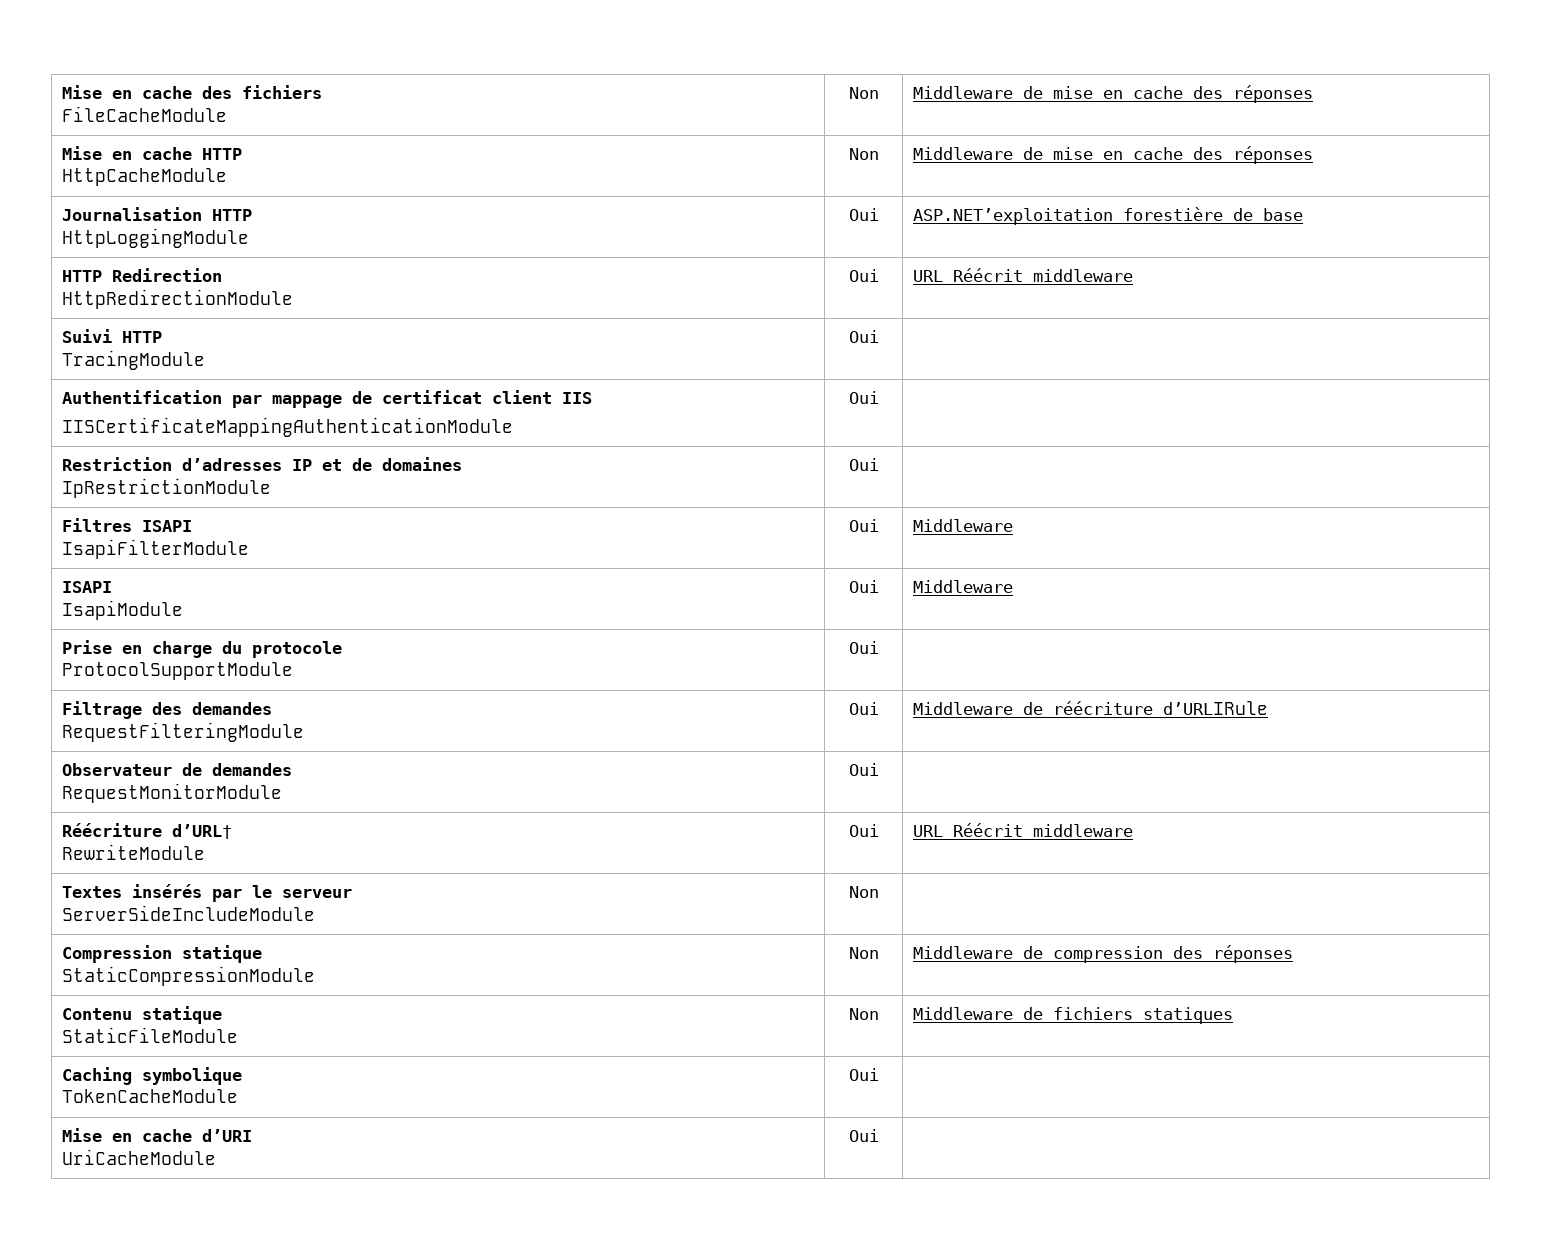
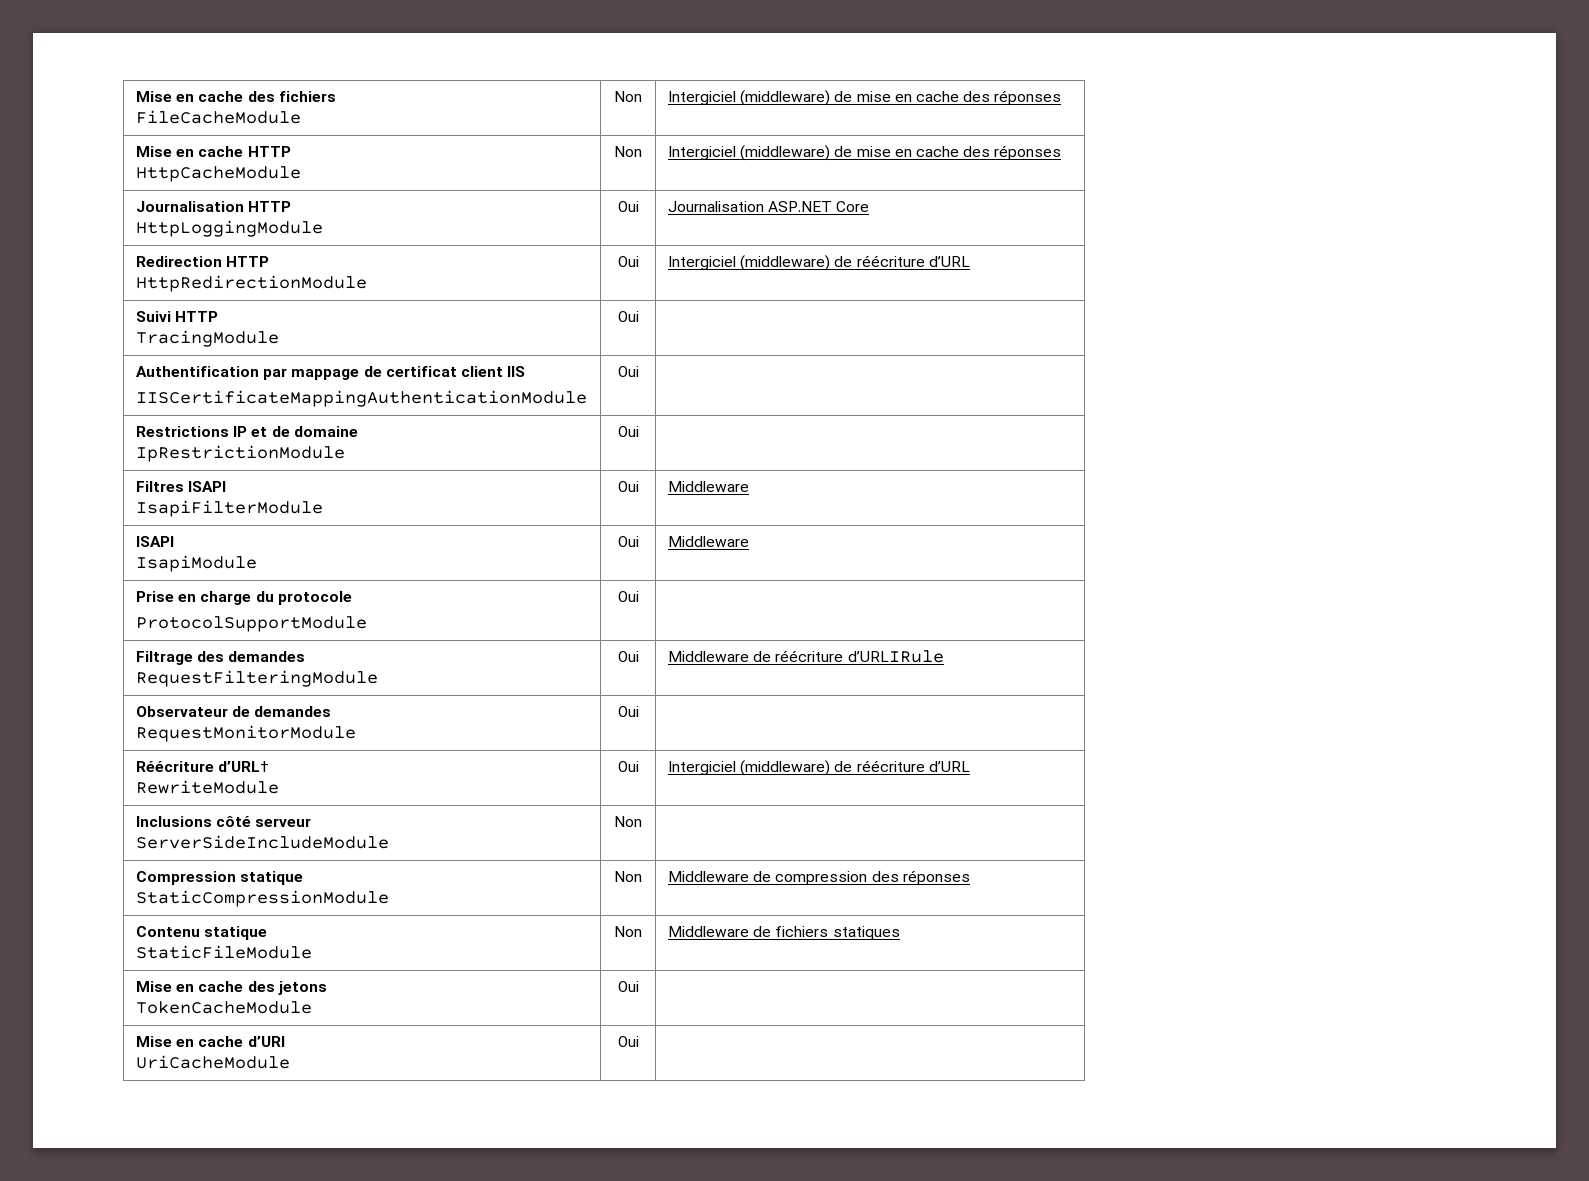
  Mise en cache des fichiers
- FileCacheModule | Non | Middleware de mise en cache des réponses
+ FileCacheModule | Non | Intergiciel (middleware) de mise en cache des réponses
  Mise en cache HTTP
- HttpCacheModule | Non | Middleware de mise en cache des réponses
+ HttpCacheModule | Non | Intergiciel (middleware) de mise en cache des réponses
  Journalisation HTTP
- HttpLoggingModule | Oui | ASP.NET’exploitation forestière de base
- HTTP Redirection
- HttpRedirectionModule | Oui | URL Réécrit middleware
+ HttpLoggingModule | Oui | Journalisation ASP.NET Core
+ Redirection HTTP
+ HttpRedirectionModule | Oui | Intergiciel (middleware) de réécriture d’URL
- Restriction d’adresses IP et de domaines
+ Restrictions IP et de domaine
  Réécriture d’URL†
- RewriteModule | Oui | URL Réécrit middleware
- Textes insérés par le serveur
+ RewriteModule | Oui | Intergiciel (middleware) de réécriture d’URL
+ Inclusions côté serveur
- Caching symbolique
+ Mise en cache des jetons

